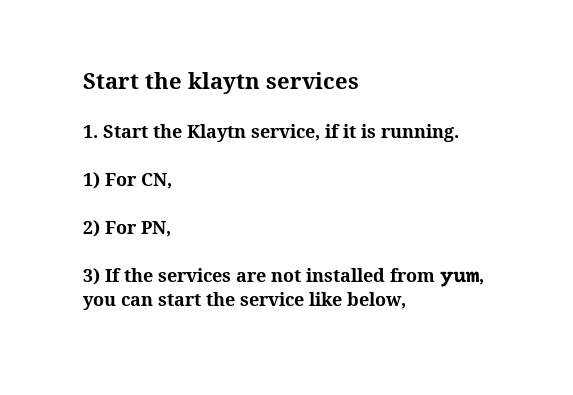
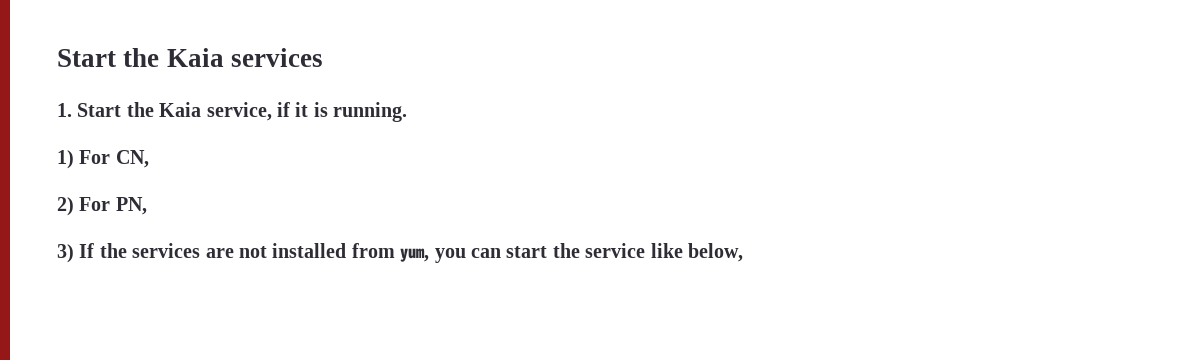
- Start the klaytn services
+ Start the Kaia services
- 1. Start the Klaytn service, if it is running.
+ 1. Start the Kaia service, if it is running.

